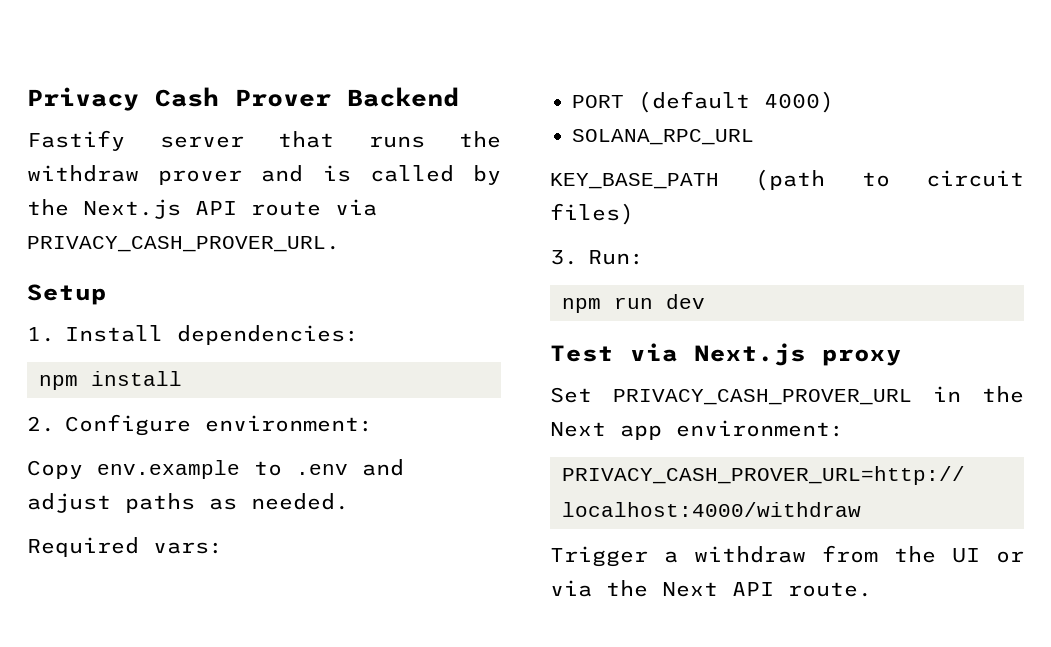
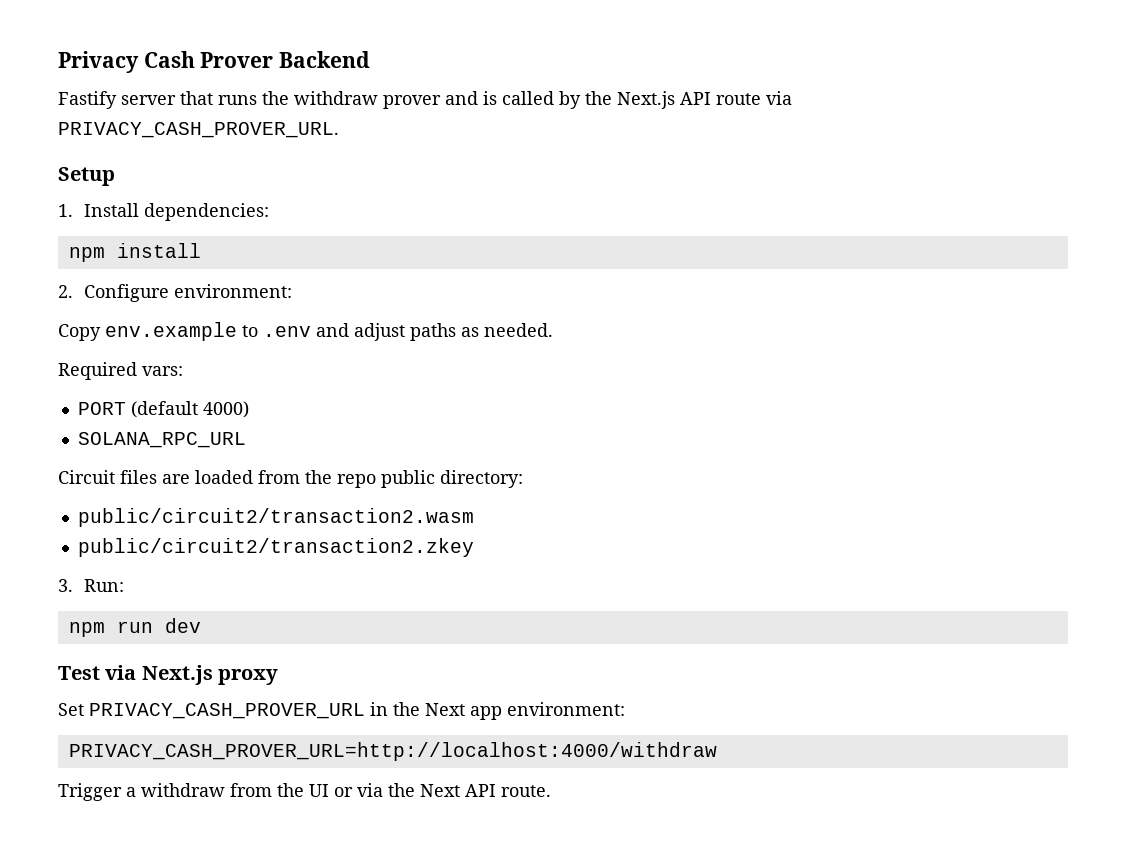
- KEY_BASE_PATH (path to circuit files)
+ Circuit files are loaded from the repo public directory:
+ public/circuit2/transaction2.wasm
+ public/circuit2/transaction2.zkey

